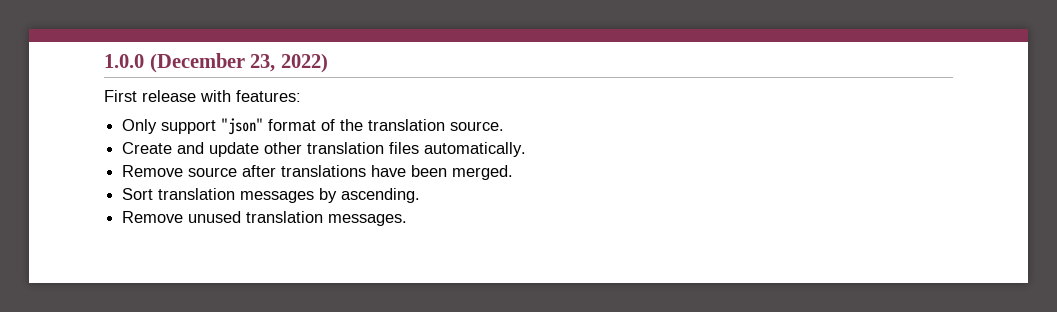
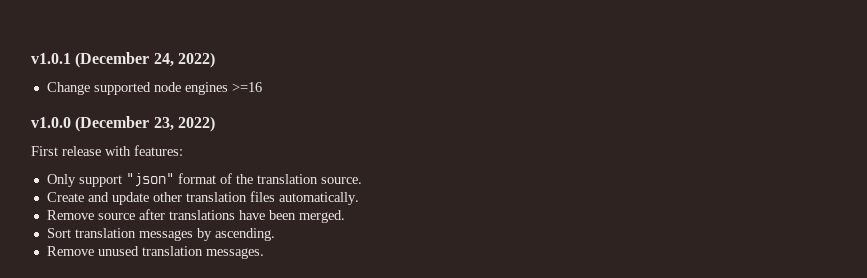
- 1.0.0 (December 23, 2022)
+ v1.0.1 (December 24, 2022)
+ Change supported node engines >=16
+ v1.0.0 (December 23, 2022)

